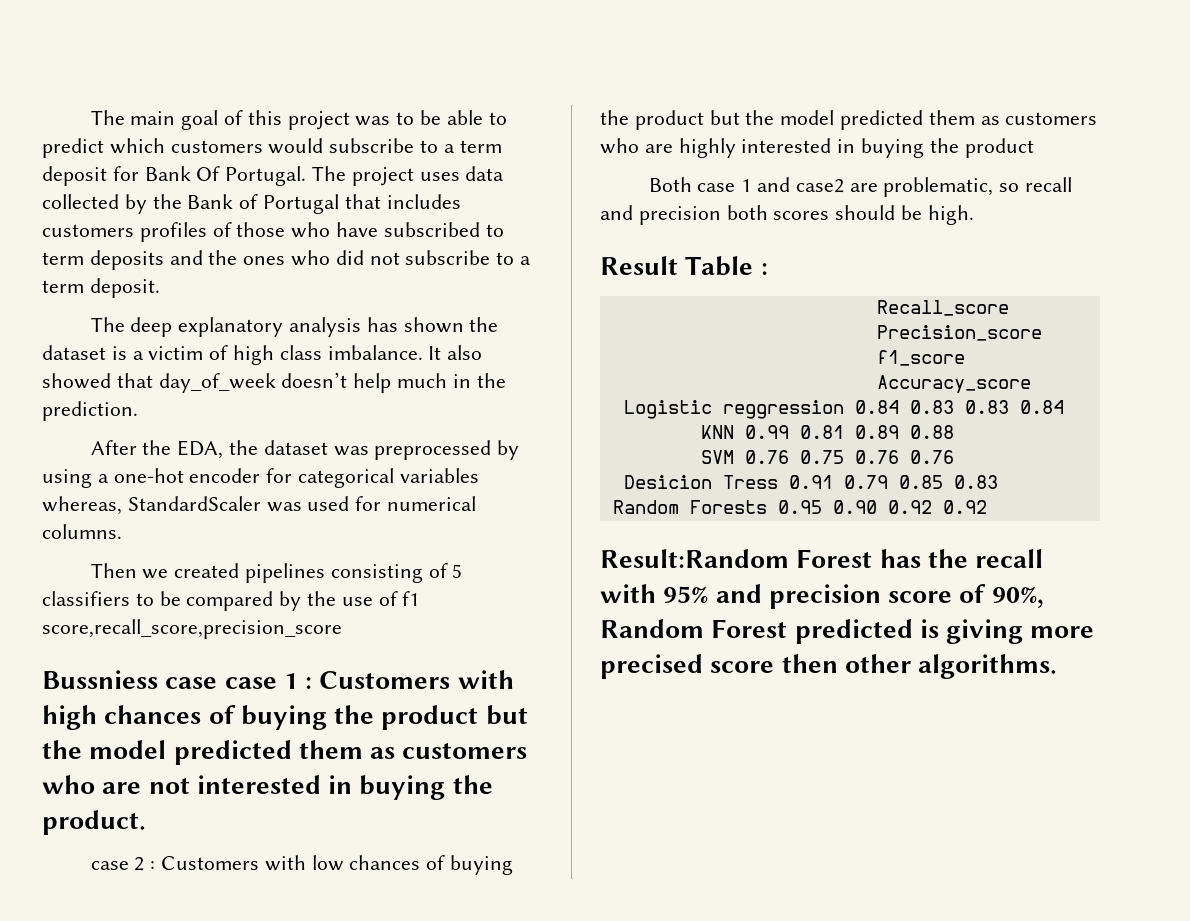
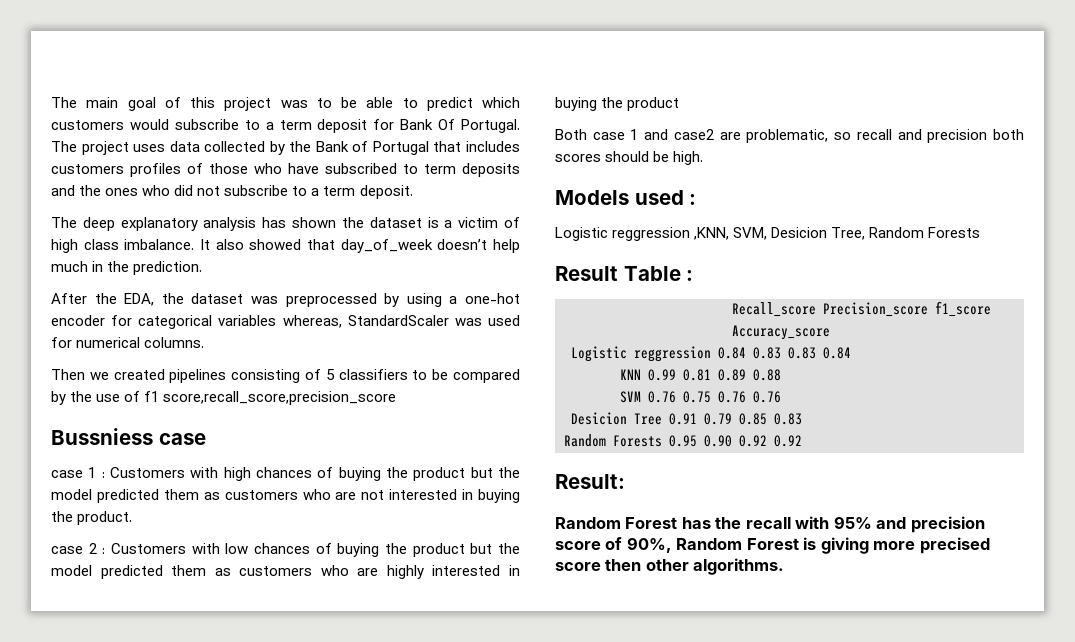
- Bussniess case case 1 : Customers with high chances of buying the product but the model predicted them as customers who are not interested in buying the product.
+ Bussniess case
+ case 1 : Customers with high chances of buying the product but the model predicted them as customers who are not interested in buying the product.
+ Models used :
+ Logistic reggression ,KNN, SVM, Desicion Tree, Random Forests
- Desicion Tress 0.91 0.79 0.85 0.83
+ Desicion Tree 0.91 0.79 0.85 0.83
- Result:Random Forest has the recall with 95% and precision score of 90%, Random Forest predicted is giving more precised score then other algorithms.
+ Result:
+ Random Forest has the recall with 95% and precision score of 90%, Random Forest is giving more precised score then other algorithms.

